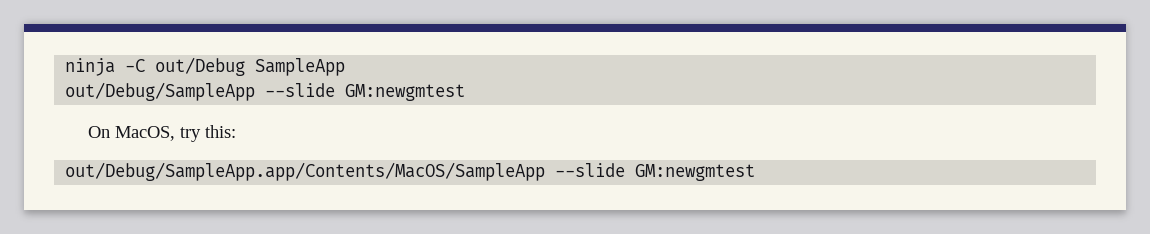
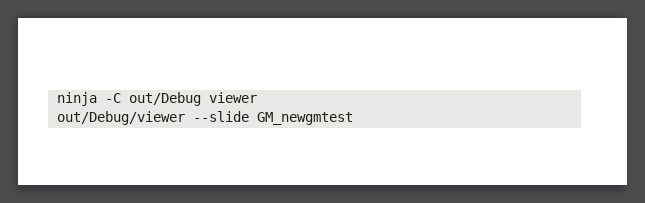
- ninja -C out/Debug SampleApp
- out/Debug/SampleApp --slide GM:newgmtest
- On MacOS, try this:
- out/Debug/SampleApp.app/Contents/MacOS/SampleApp --slide GM:newgmtest
+ ninja -C out/Debug viewer
+ out/Debug/viewer --slide GM_newgmtest

